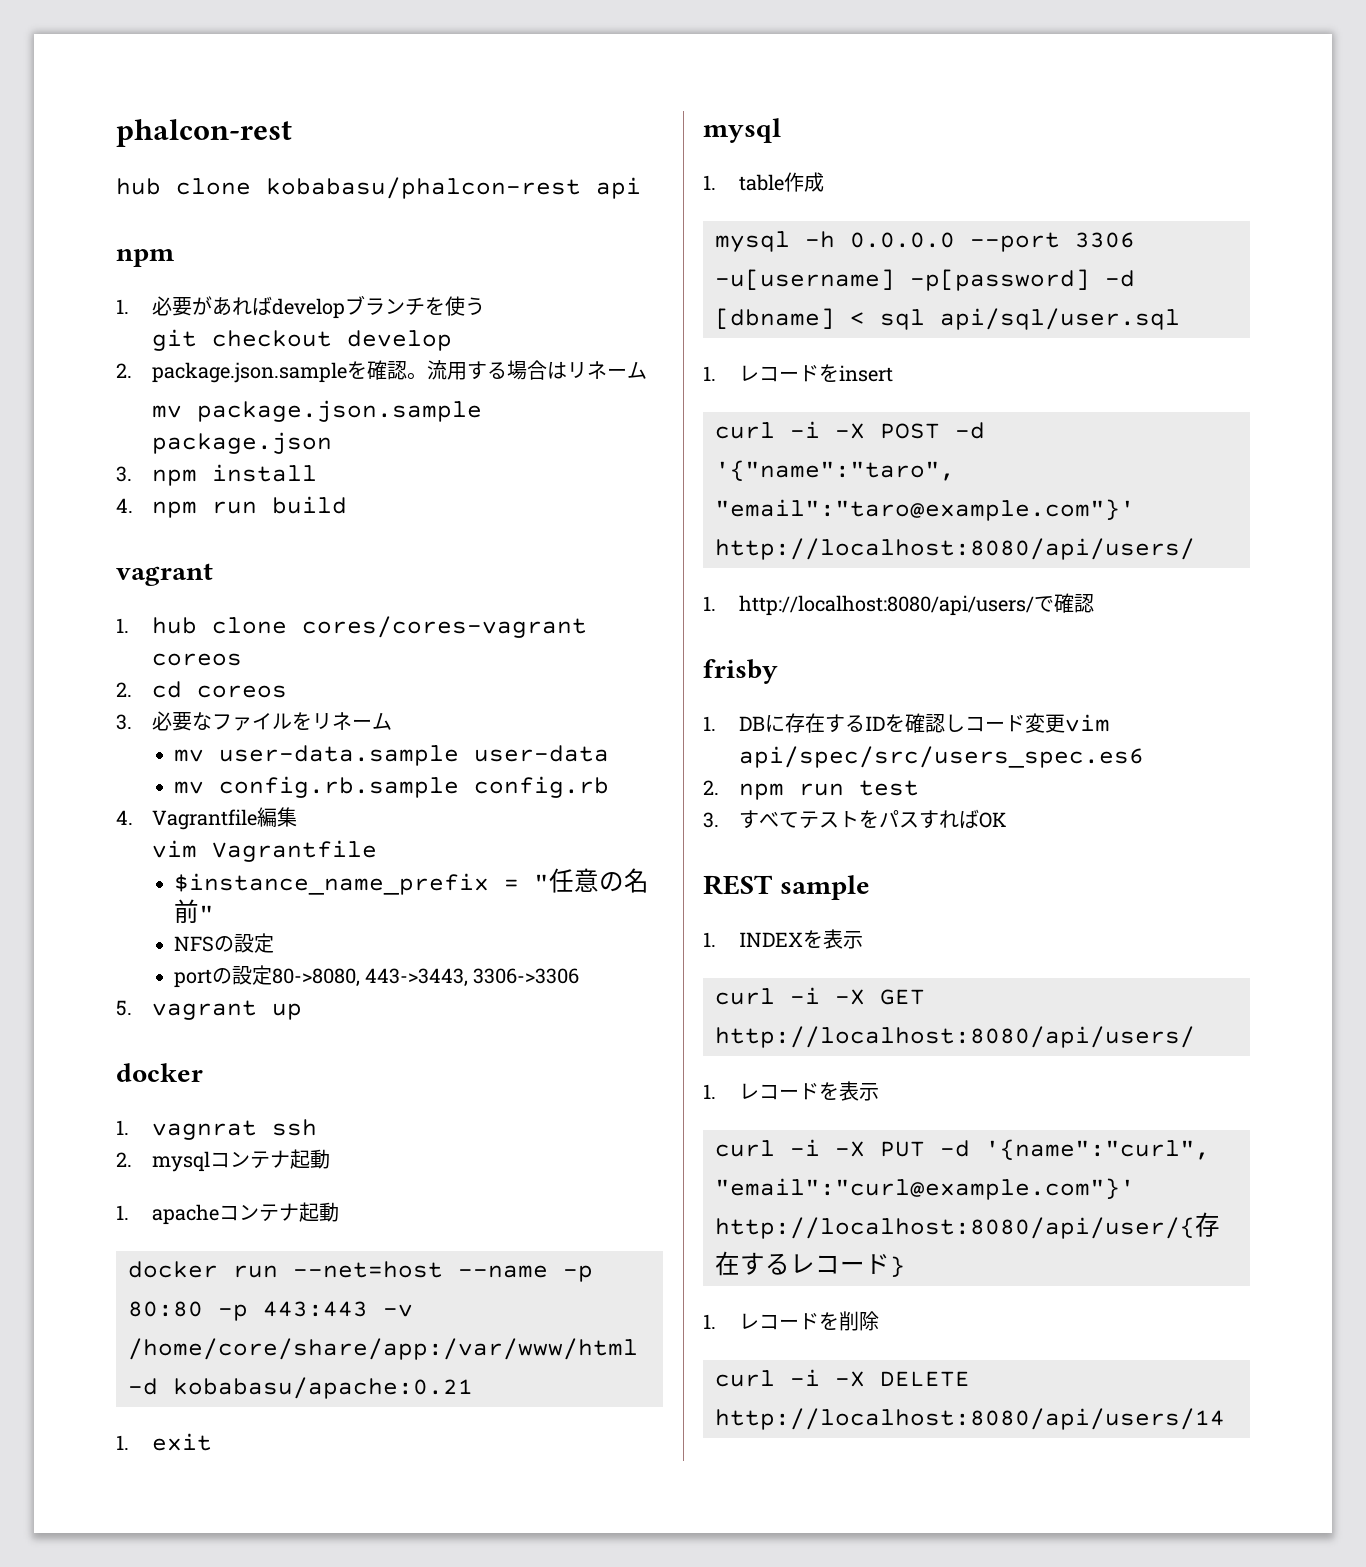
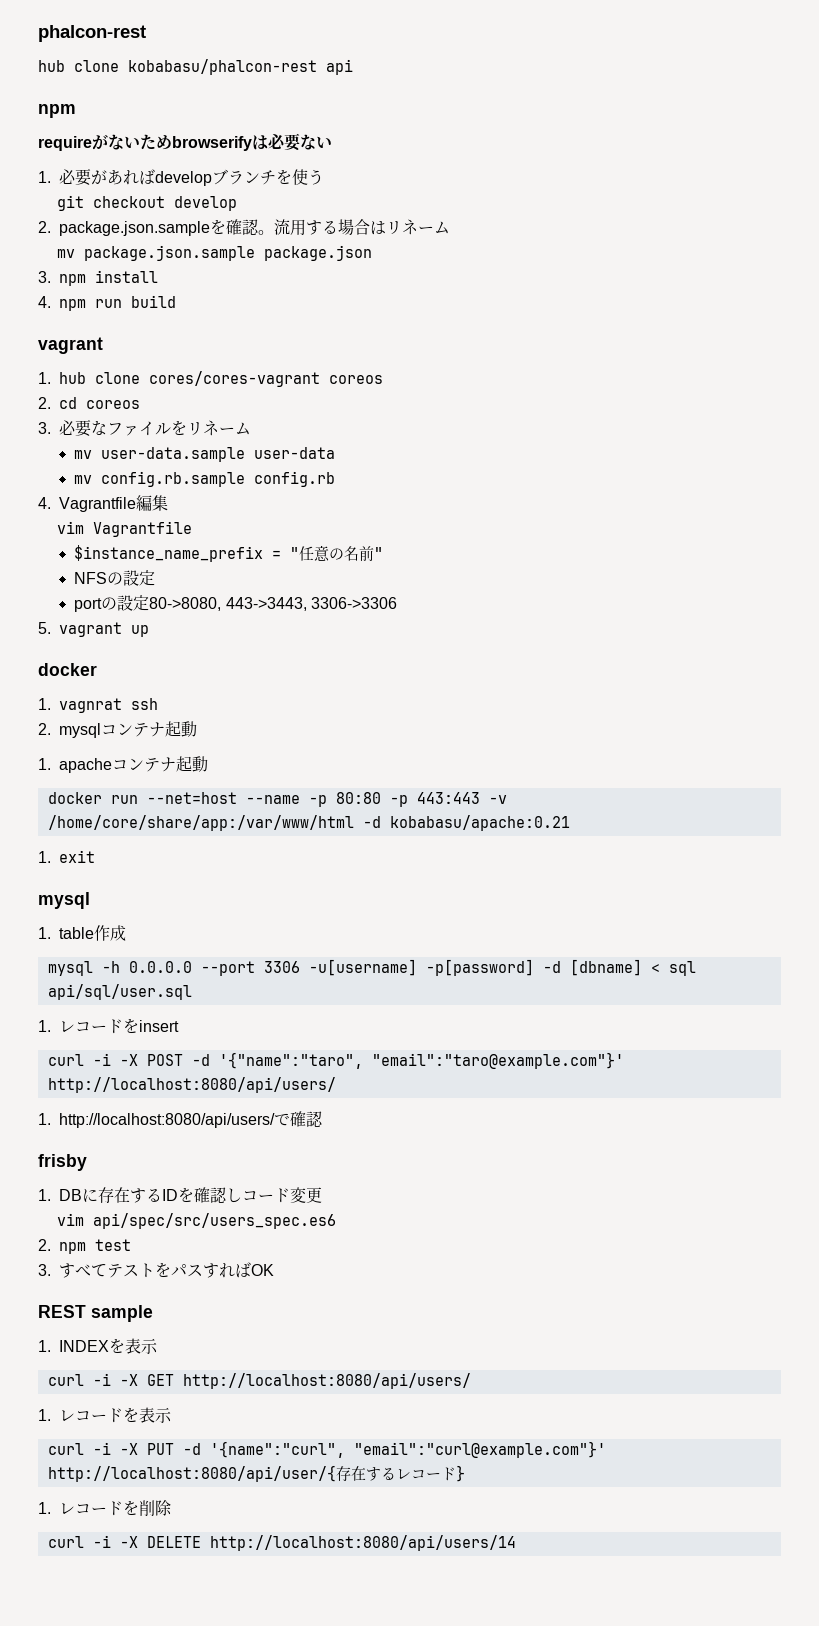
+ requireがないためbrowserifyは必要ない
- 1. DBに存在するIDを確認しコード変更vim api/spec/src/users_spec.es6
+ 1. DBに存在するIDを確認しコード変更
+ vim api/spec/src/users_spec.es6
- 2. npm run test
+ 2. npm test

